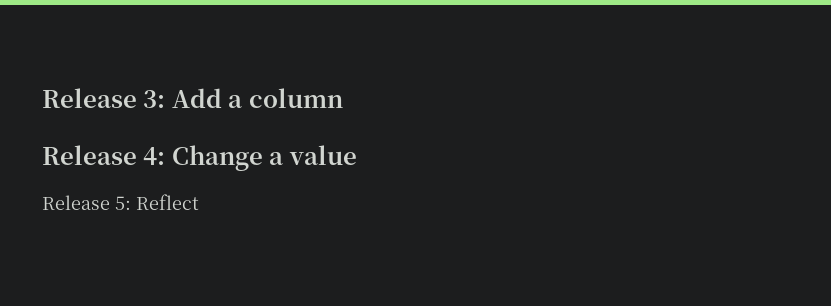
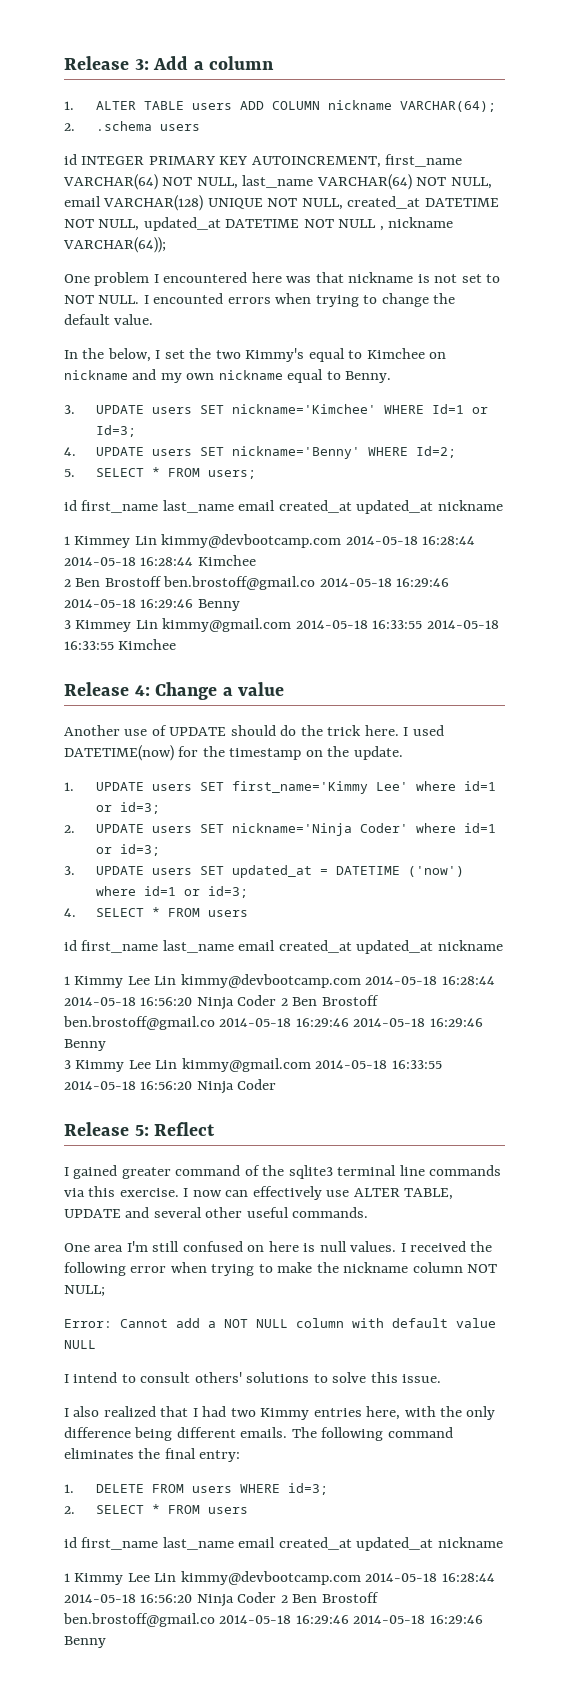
+ 1. ALTER TABLE users ADD COLUMN nickname VARCHAR(64);
+ 2. .schema users
+ id INTEGER PRIMARY KEY AUTOINCREMENT, first_name VARCHAR(64) NOT NULL, last_name VARCHAR(64) NOT NULL, email VARCHAR(128) UNIQUE NOT NULL, created_at DATETIME NOT NULL, updated_at DATETIME NOT NULL , nickname VARCHAR(64));
+ One problem I encountered here was that nickname is not set to NOT NULL. I encounted errors when trying to change the default value.
+ In the below, I set the two Kimmy's equal to Kimchee on nickname and my own nickname equal to Benny.
+ 3. UPDATE users SET nickname='Kimchee' WHERE Id=1 or Id=3;
+ 4. UPDATE users SET nickname='Benny' WHERE Id=2;
+ 5. SELECT * FROM users;
+ id first_name last_name email created_at updated_at nickname
+ 1 Kimmey Lin kimmy@devbootcamp.com 2014-05-18 16:28:44 2014-05-18 16:28:44 Kimchee
+ 2 Ben Brostoff ben.brostoff@gmail.co 2014-05-18 16:29:46 2014-05-18 16:29:46 Benny
+ 3 Kimmey Lin kimmy@gmail.com 2014-05-18 16:33:55 2014-05-18 16:33:55 Kimchee
+ Another use of UPDATE should do the trick here. I used DATETIME(now) for the timestamp on the update.
+ 1. UPDATE users SET first_name='Kimmy Lee' where id=1 or id=3;
+ 2. UPDATE users SET nickname='Ninja Coder' where id=1 or id=3;
+ 3. UPDATE users SET updated_at = DATETIME ('now') where id=1 or id=3;
+ 4. SELECT * FROM users
+ id first_name last_name email created_at updated_at nickname
+ 1 Kimmy Lee Lin kimmy@devbootcamp.com 2014-05-18 16:28:44 2014-05-18 16:56:20 Ninja Coder 2 Ben Brostoff ben.brostoff@gmail.co 2014-05-18 16:29:46 2014-05-18 16:29:46 Benny
+ 3 Kimmy Lee Lin kimmy@gmail.com 2014-05-18 16:33:55 2014-05-18 16:56:20 Ninja Coder
  Release 5: Reflect
+ I gained greater command of the sqlite3 terminal line commands via this exercise. I now can effectively use ALTER TABLE, UPDATE and several other useful commands.
+ One area I'm still confused on here is null values. I received the following error when trying to make the nickname column NOT NULL;
+ Error: Cannot add a NOT NULL column with default value NULL
+ I intend to consult others' solutions to solve this issue.
+ I also realized that I had two Kimmy entries here, with the only difference being different emails. The following command eliminates the final entry:
+ 1. DELETE FROM users WHERE id=3;
+ 2. SELECT * FROM users
+ id first_name last_name email created_at updated_at nickname
+ 1 Kimmy Lee Lin kimmy@devbootcamp.com 2014-05-18 16:28:44 2014-05-18 16:56:20 Ninja Coder 2 Ben Brostoff ben.brostoff@gmail.co 2014-05-18 16:29:46 2014-05-18 16:29:46 Benny

